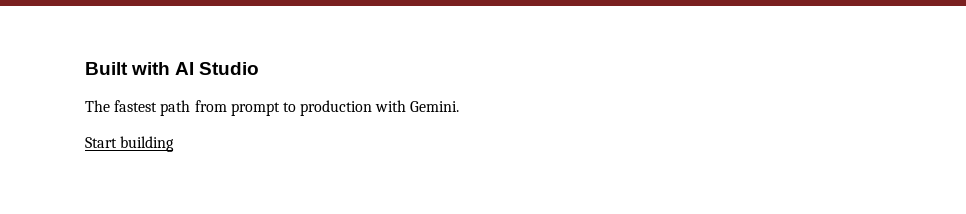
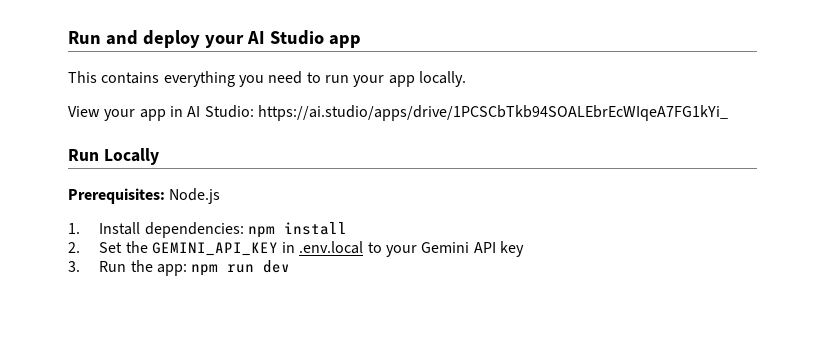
- Built with AI Studio
- The fastest path from prompt to production with Gemini.
- Start building
+ Run and deploy your AI Studio app
+ This contains everything you need to run your app locally.
+ View your app in AI Studio: https://ai.studio/apps/drive/1PCSCbTkb94SOALEbrEcWIqeA7FG1kYi_
+ Run Locally
+ Prerequisites: Node.js
+ 1. Install dependencies: npm install
+ 2. Set the GEMINI_API_KEY in .env.local to your Gemini API key
+ 3. Run the app: npm run dev

